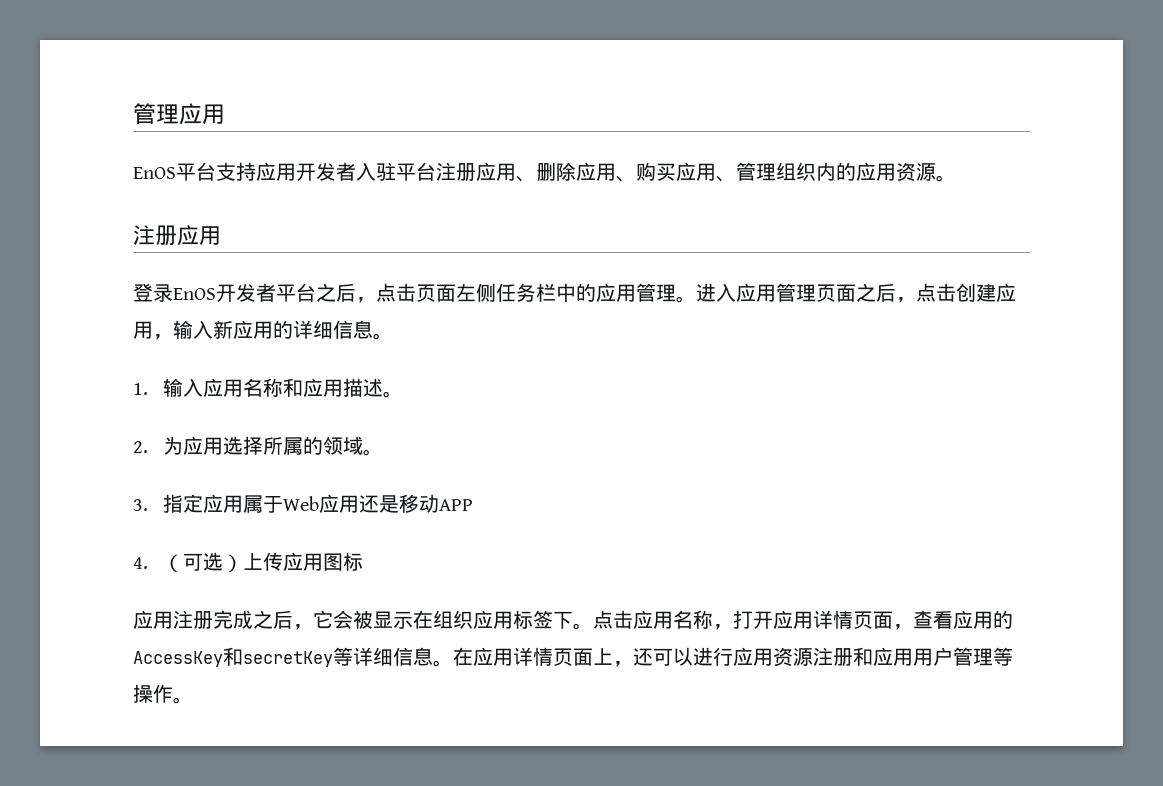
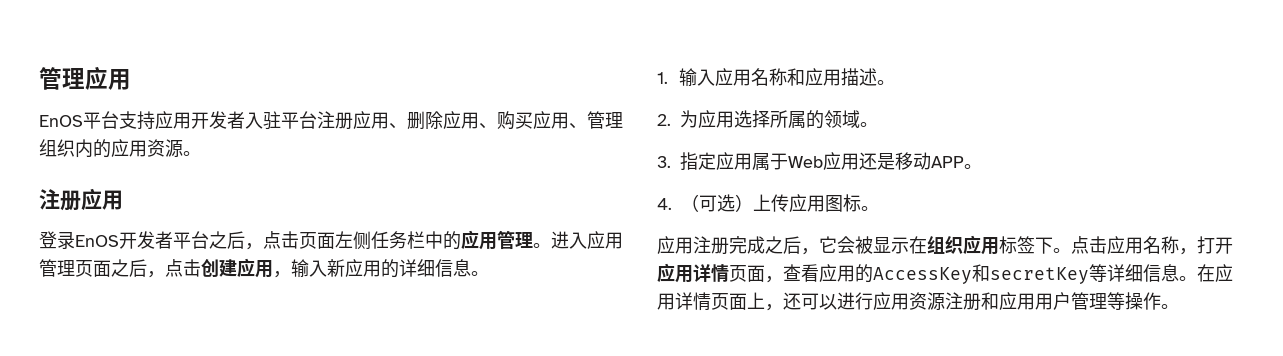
- 3.指定应用属于Web应用还是移动APP
+ 3.指定应用属于Web应用还是移动APP。
- 4.（可选）上传应用图标
+ 4.（可选）上传应用图标。

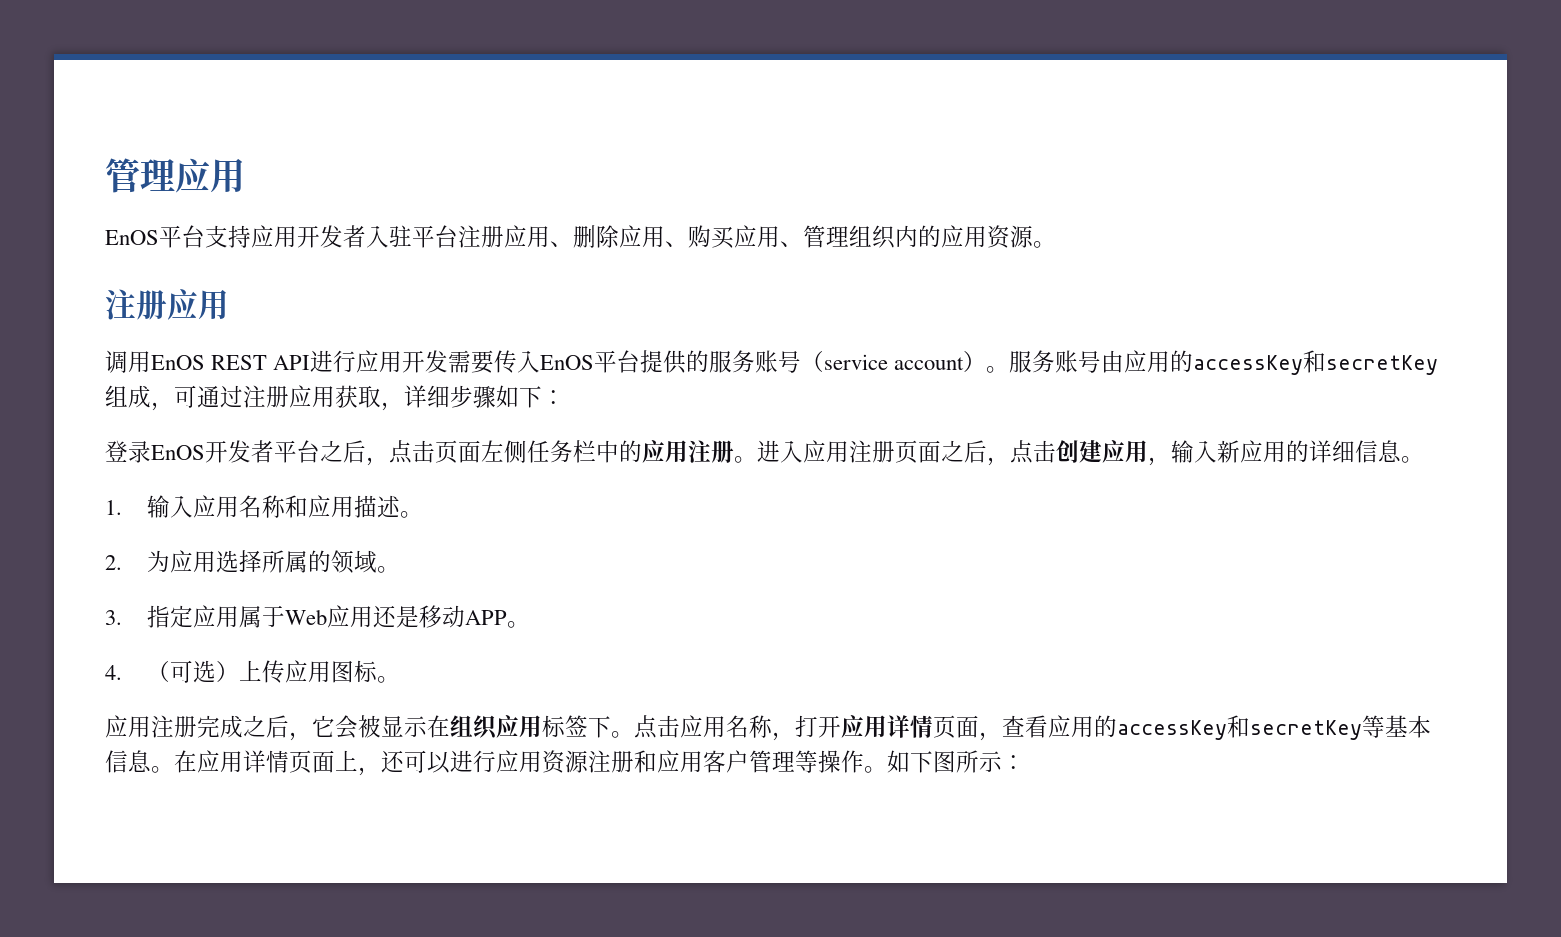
+ 调用EnOS REST API进行应用开发需要传入EnOS平台提供的服务账号（service account）。服务账号由应用的accessKey和secretKey组成，可通过注册应用获取，详细步骤如下：
- 登录EnOS开发者平台之后，点击页面左侧任务栏中的应用管理。
+ 登录EnOS开发者平台之后，点击页面左侧任务栏中的应用注册。
- 进入应用管理页面之后，点击创建应用，输入新应用的详细信息。
+ 进入应用注册页面之后，点击创建应用，输入新应用的详细信息。
- 点击应用名称，打开应用详情页面，查看应用的AccessKey和secretKey等详细信息。
+ 点击应用名称，打开应用详情页面，查看应用的accessKey和secretKey等基本信息。
- 在应用详情页面上，还可以进行应用资源注册和应用用户管理等操作。
+ 在应用详情页面上，还可以进行应用资源注册和应用客户管理等操作。
+ 如下图所示：

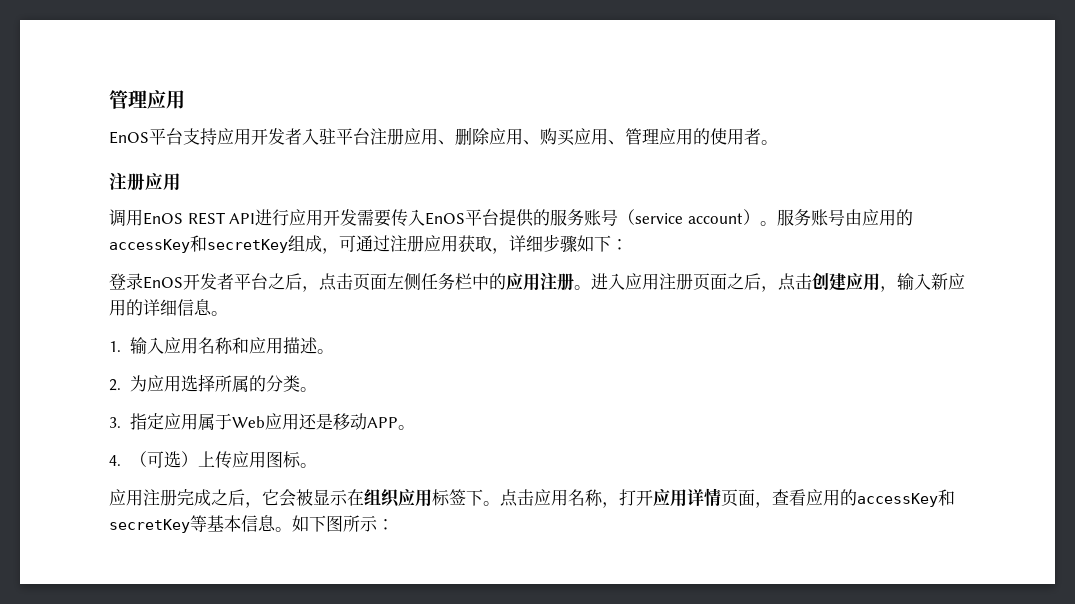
- EnOS平台支持应用开发者入驻平台注册应用、删除应用、购买应用、管理组织内的应用资源。
+ EnOS平台支持应用开发者入驻平台注册应用、删除应用、购买应用、管理应用的使用者。
- 2.为应用选择所属的领域。
+ 2.为应用选择所属的分类。
- 在应用详情页面上，还可以进行应用资源注册和应用客户管理等操作。

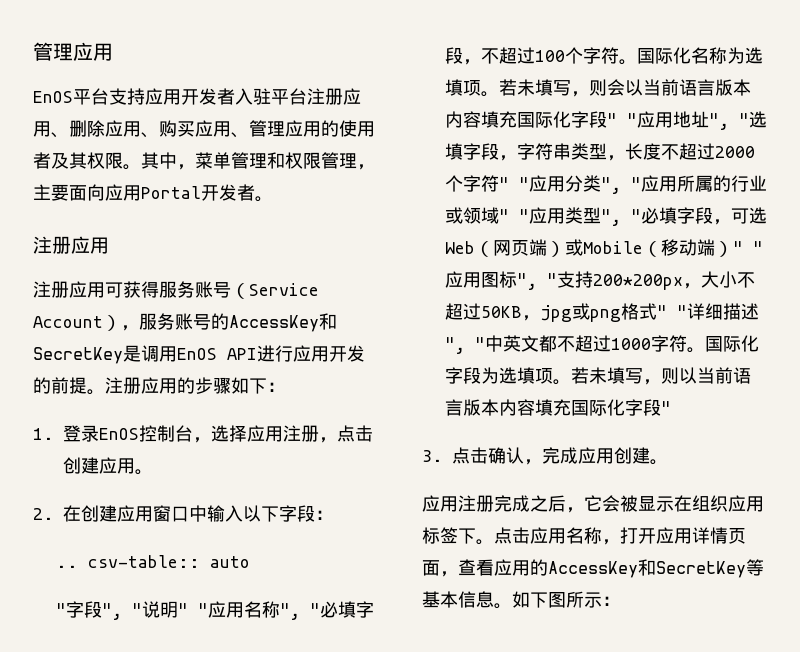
- EnOS平台支持应用开发者入驻平台注册应用、删除应用、购买应用、管理应用的使用者。
+ EnOS平台支持应用开发者入驻平台注册应用、删除应用、购买应用、管理应用的使用者及其权限。其中，菜单管理和权限管理，主要面向应用Portal开发者。
  注册应用
- 调用EnOS REST API进行应用开发需要传入EnOS平台提供的服务账号（service account）。服务账号由应用的accessKey和secretKey组成，可通过注册应用获取，详细步骤如下：
+ 注册应用可获得服务账号（Service Account），服务账号的AccessKey和SecretKey是调用EnOS API进行应用开发的前提。注册应用的步骤如下：
- 登录EnOS开发者平台之后，点击页面左侧任务栏中的应用注册。进入应用注册页面之后，点击创建应用，输入新应用的详细信息。
- 1.输入应用名称和应用描述。
- 2.为应用选择所属的分类。
- 3.指定应用属于Web应用还是移动APP。
- 4.（可选）上传应用图标。
+ 1.登录EnOS控制台，选择应用注册，点击创建应用。
+ 2.在创建应用窗口中输入以下字段：
+ .. csv-table:: auto
+ "字段", "说明" "应用名称", "必填字段，不超过100个字符。国际化名称为选填项。若未填写，则会以当前语言版本内容填充国际化字段" "应用地址", "选填字段，字符串类型，长度不超过2000个字符" "应用分类", "应用所属的行业或领域" "应用类型", "必填字段，可选Web（网页端）或Mobile（移动端）" "应用图标", "支持200*200px，大小不超过50KB，jpg或png格式" "详细描述", "中英文都不超过1000字符。国际化字段为选填项。若未填写，则以当前语言版本内容填充国际化字段"
+ 3.点击确认，完成应用创建。
- 点击应用名称，打开应用详情页面，查看应用的accessKey和secretKey等基本信息。
+ 点击应用名称，打开应用详情页面，查看应用的AccessKey和SecretKey等基本信息。

